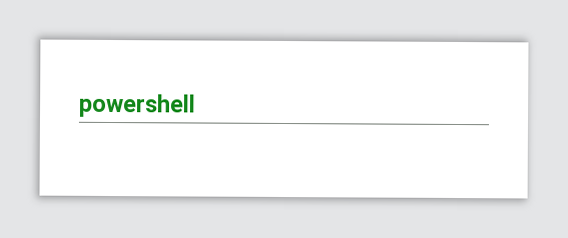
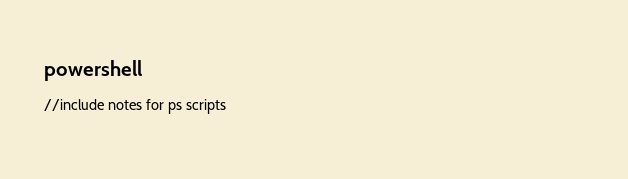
+ //include notes for ps scripts

